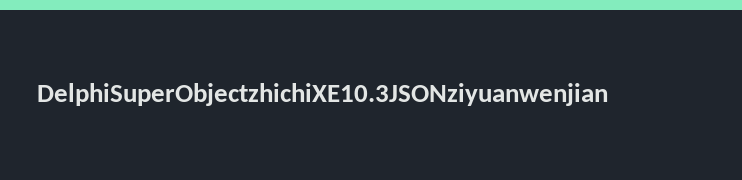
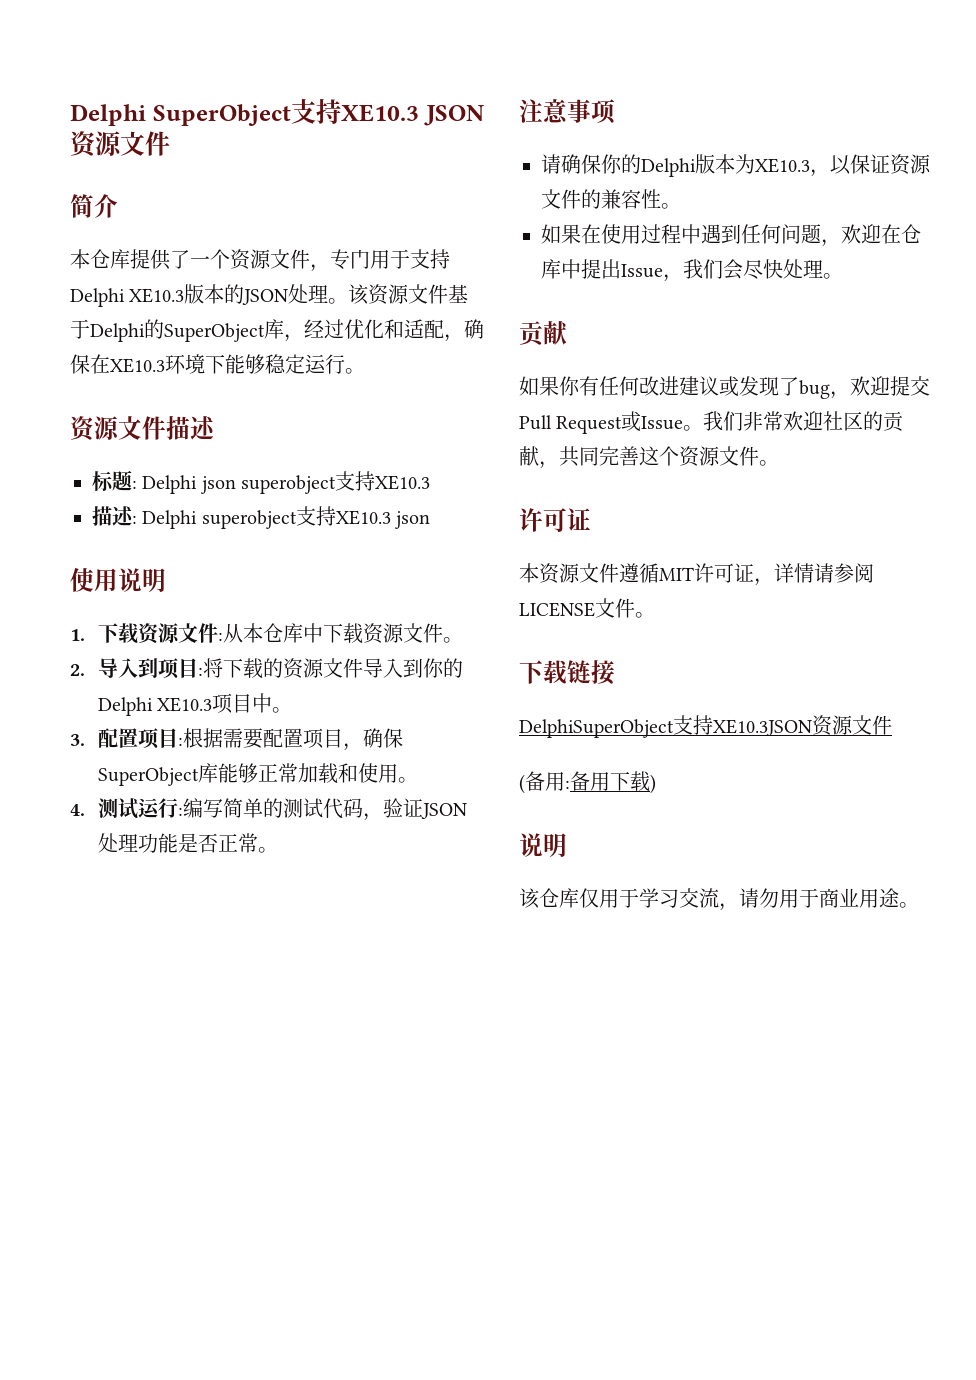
- DelphiSuperObjectzhichiXE10.3JSONziyuanwenjian
+ Delphi SuperObject支持XE10.3 JSON资源文件
+ 简介
+ 本仓库提供了一个资源文件，专门用于支持Delphi XE10.3版本的JSON处理。该资源文件基于Delphi的SuperObject库，经过优化和适配，确保在XE10.3环境下能够稳定运行。
+ 资源文件描述
+ 标题: Delphi json superobject支持XE10.3
+ 描述: Delphi superobject支持XE10.3 json
+ 使用说明
+ 1.下载资源文件:从本仓库中下载资源文件。
+ 2.导入到项目:将下载的资源文件导入到你的Delphi XE10.3项目中。
+ 3.配置项目:根据需要配置项目，确保SuperObject库能够正常加载和使用。
+ 4.测试运行:编写简单的测试代码，验证JSON处理功能是否正常。
+ 注意事项
+ 请确保你的Delphi版本为XE10.3，以保证资源文件的兼容性。
+ 如果在使用过程中遇到任何问题，欢迎在仓库中提出Issue，我们会尽快处理。
+ 贡献
+ 如果你有任何改进建议或发现了bug，欢迎提交Pull Request或Issue。我们非常欢迎社区的贡献，共同完善这个资源文件。
+ 许可证
+ 本资源文件遵循MIT许可证，详情请参阅LICENSE文件。
+ 下载链接
+ DelphiSuperObject支持XE10.3JSON资源文件
+ (备用:备用下载)
+ 说明
+ 该仓库仅用于学习交流，请勿用于商业用途。

